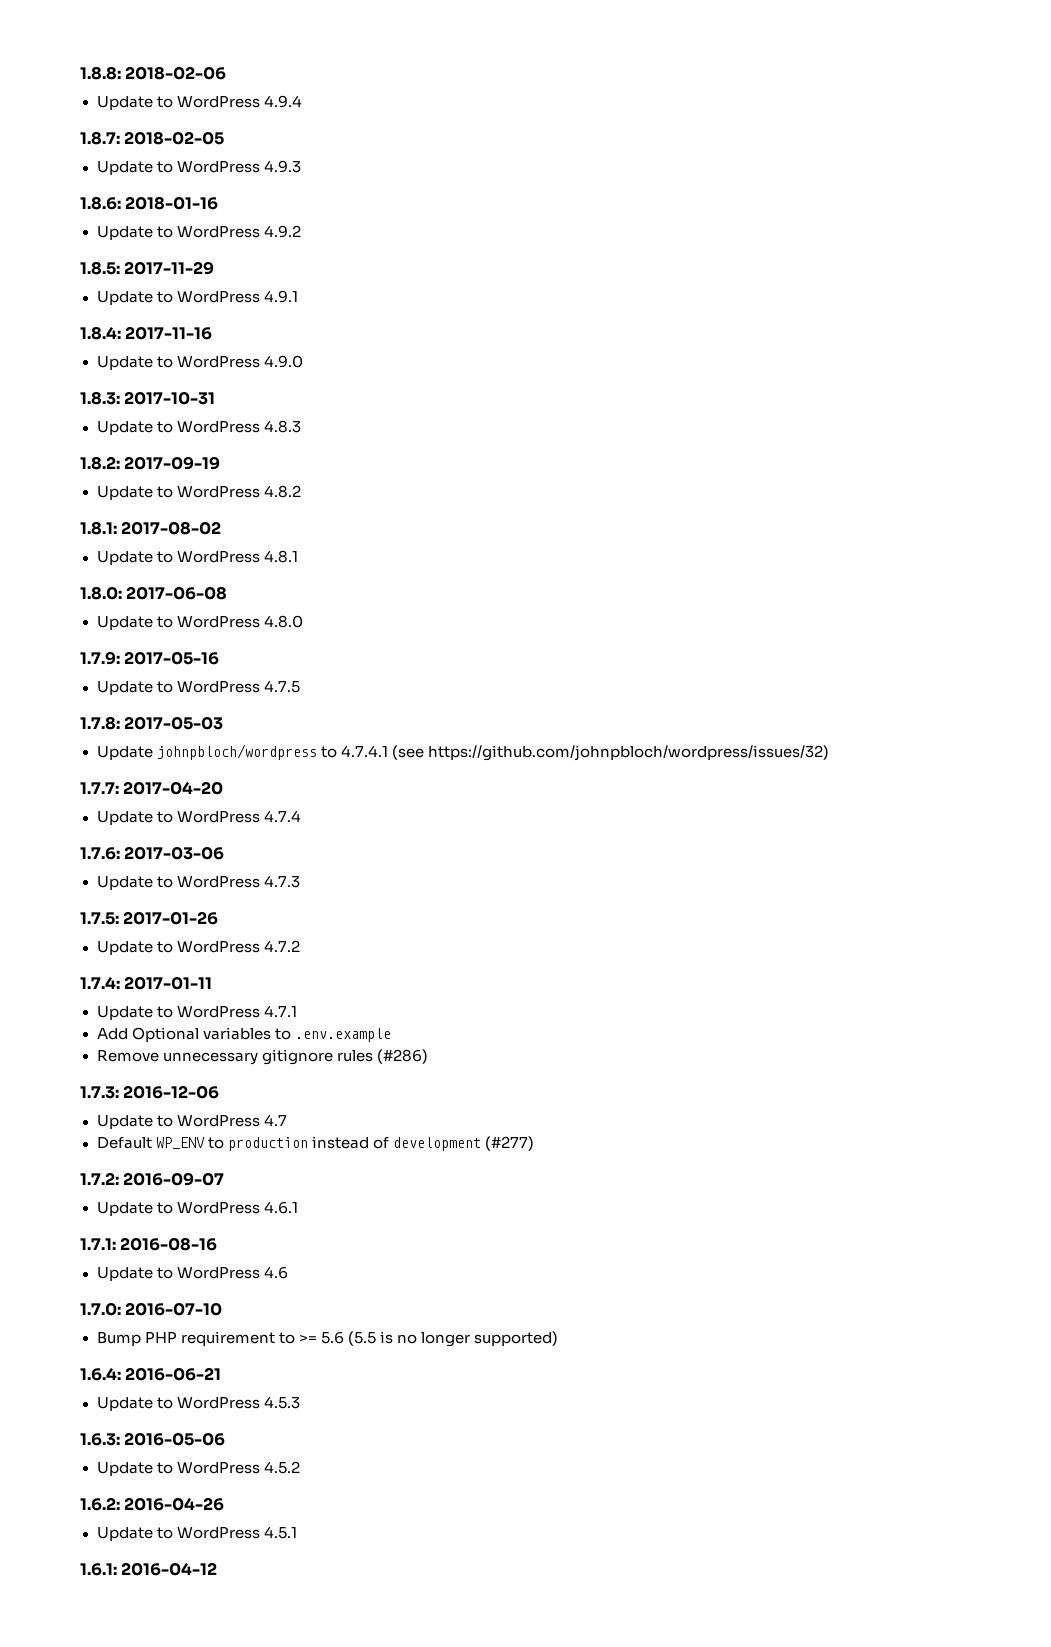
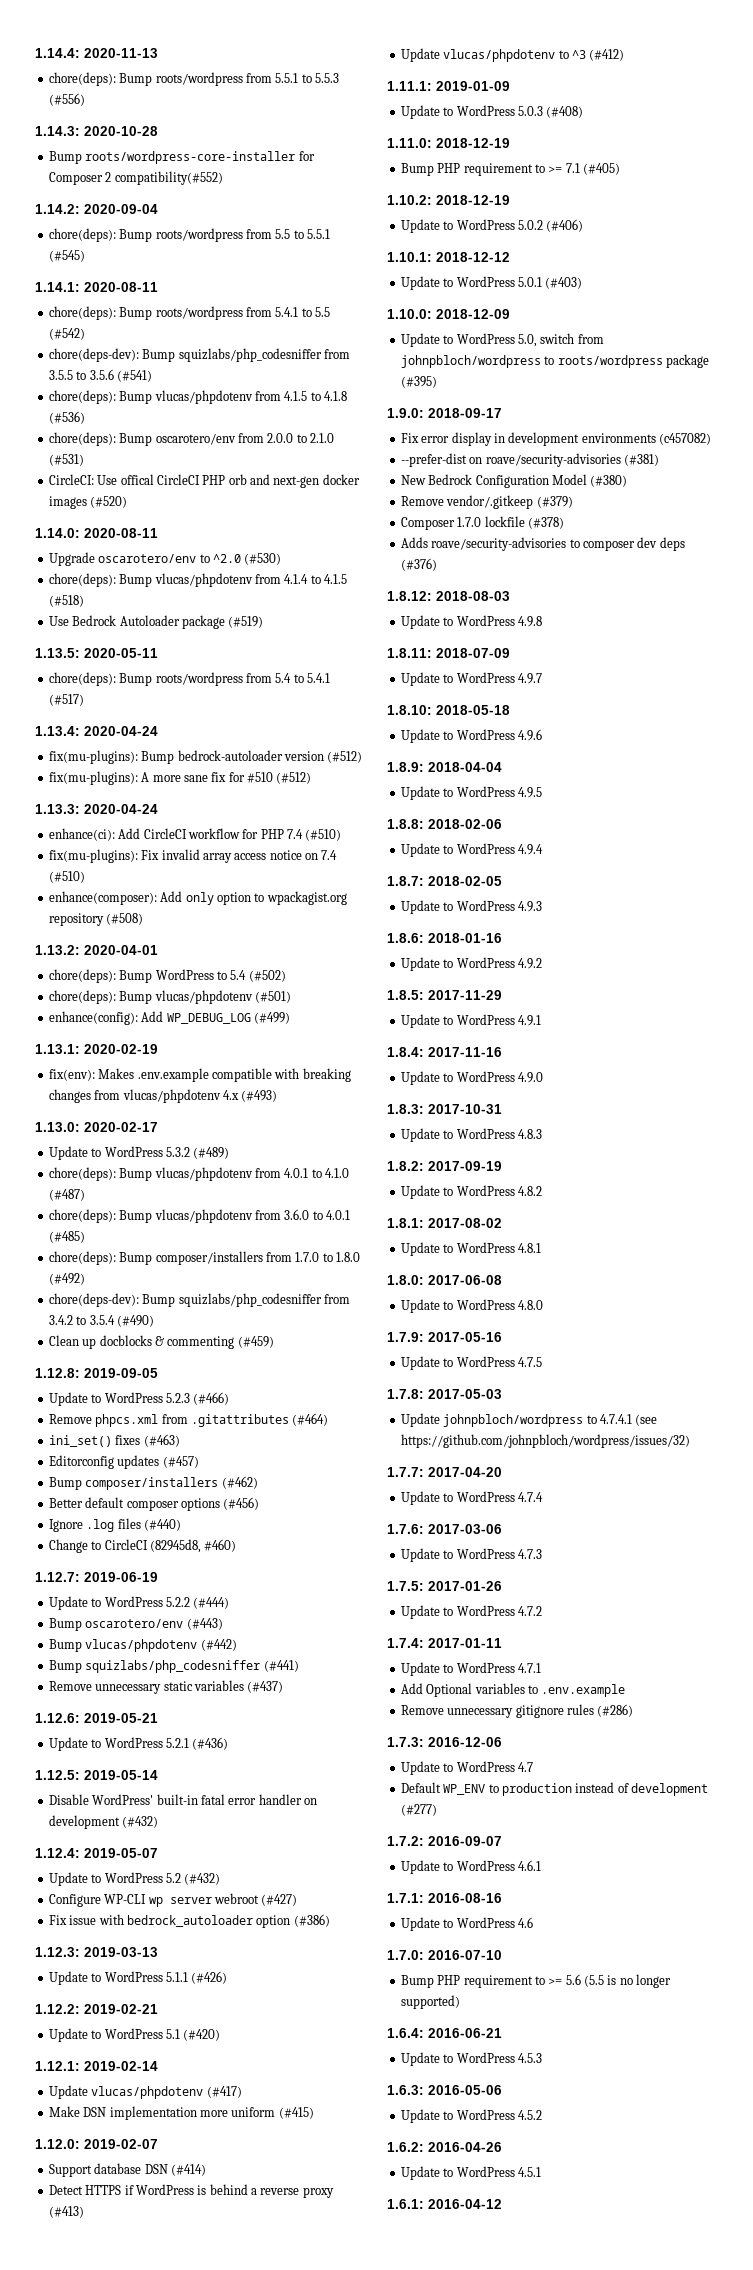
+ 1.14.4: 2020-11-13
+ chore(deps): Bump roots/wordpress from 5.5.1 to 5.5.3 (#556)
+ 1.14.3: 2020-10-28
+ Bump roots/wordpress-core-installer for Composer 2 compatibility(#552)
+ 1.14.2: 2020-09-04
+ chore(deps): Bump roots/wordpress from 5.5 to 5.5.1 (#545)
+ 1.14.1: 2020-08-11
+ chore(deps): Bump roots/wordpress from 5.4.1 to 5.5 (#542)
+ chore(deps-dev): Bump squizlabs/php_codesniffer from 3.5.5 to 3.5.6 (#541)
+ chore(deps): Bump vlucas/phpdotenv from 4.1.5 to 4.1.8 (#536)
+ chore(deps): Bump oscarotero/env from 2.0.0 to 2.1.0 (#531)
+ CircleCI: Use offical CircleCI PHP orb and next-gen docker images (#520)
+ 1.14.0: 2020-08-11
+ Upgrade oscarotero/env to ^2.0 (#530)
+ chore(deps): Bump vlucas/phpdotenv from 4.1.4 to 4.1.5 (#518)
+ Use Bedrock Autoloader package (#519)
+ 1.13.5: 2020-05-11
+ chore(deps): Bump roots/wordpress from 5.4 to 5.4.1 (#517)
+ 1.13.4: 2020-04-24
+ fix(mu-plugins): Bump bedrock-autoloader version (#512)
+ fix(mu-plugins): A more sane fix for #510 (#512)
+ 1.13.3: 2020-04-24
+ enhance(ci): Add CircleCI workflow for PHP 7.4 (#510)
+ fix(mu-plugins): Fix invalid array access notice on 7.4 (#510)
+ enhance(composer): Add only option to wpackagist.org repository (#508)
+ 1.13.2: 2020-04-01
+ chore(deps): Bump WordPress to 5.4 (#502)
+ chore(deps): Bump vlucas/phpdotenv (#501)
+ enhance(config): Add WP_DEBUG_LOG (#499)
+ 1.13.1: 2020-02-19
+ fix(env): Makes .env.example compatible with breaking changes from vlucas/phpdotenv 4.x (#493)
+ 1.13.0: 2020-02-17
+ Update to WordPress 5.3.2 (#489)
+ chore(deps): Bump vlucas/phpdotenv from 4.0.1 to 4.1.0 (#487)
+ chore(deps): Bump vlucas/phpdotenv from 3.6.0 to 4.0.1 (#485)
+ chore(deps): Bump composer/installers from 1.7.0 to 1.8.0 (#492)
+ chore(deps-dev): Bump squizlabs/php_codesniffer from 3.4.2 to 3.5.4 (#490)
+ Clean up docblocks & commenting (#459)
+ 1.12.8: 2019-09-05
+ Update to WordPress 5.2.3 (#466)
+ Remove phpcs.xml from .gitattributes (#464)
+ ini_set() fixes (#463)
+ Editorconfig updates (#457)
+ Bump composer/installers (#462)
+ Better default composer options (#456)
+ Ignore .log files (#440)
+ Change to CircleCI (82945d8, #460)
+ 1.12.7: 2019-06-19
+ Update to WordPress 5.2.2 (#444)
+ Bump oscarotero/env (#443)
+ Bump vlucas/phpdotenv (#442)
+ Bump squizlabs/php_codesniffer (#441)
+ Remove unnecessary static variables (#437)
+ 1.12.6: 2019-05-21
+ Update to WordPress 5.2.1 (#436)
+ 1.12.5: 2019-05-14
+ Disable WordPress' built-in fatal error handler on development (#432)
+ 1.12.4: 2019-05-07
+ Update to WordPress 5.2 (#432)
+ Configure WP-CLI wp server webroot (#427)
+ Fix issue with bedrock_autoloader option (#386)
+ 1.12.3: 2019-03-13
+ Update to WordPress 5.1.1 (#426)
+ 1.12.2: 2019-02-21
+ Update to WordPress 5.1 (#420)
+ 1.12.1: 2019-02-14
+ Update vlucas/phpdotenv (#417)
+ Make DSN implementation more uniform (#415)
+ 1.12.0: 2019-02-07
+ Support database DSN (#414)
+ Detect HTTPS if WordPress is behind a reverse proxy (#413)
+ Update vlucas/phpdotenv to ^3 (#412)
+ 1.11.1: 2019-01-09
+ Update to WordPress 5.0.3 (#408)
+ 1.11.0: 2018-12-19
+ Bump PHP requirement to >= 7.1 (#405)
+ 1.10.2: 2018-12-19
+ Update to WordPress 5.0.2 (#406)
+ 1.10.1: 2018-12-12
+ Update to WordPress 5.0.1 (#403)
+ 1.10.0: 2018-12-09
+ Update to WordPress 5.0, switch from johnpbloch/wordpress to roots/wordpress package (#395)
+ 1.9.0: 2018-09-17
+ Fix error display in development environments (c457082)
+ --prefer-dist on roave/security-advisories (#381)
+ New Bedrock Configuration Model (#380)
+ Remove vendor/.gitkeep (#379)
+ Composer 1.7.0 lockfile (#378)
+ Adds roave/security-advisories to composer dev deps (#376)
+ 1.8.12: 2018-08-03
+ Update to WordPress 4.9.8
+ 1.8.11: 2018-07-09
+ Update to WordPress 4.9.7
+ 1.8.10: 2018-05-18
+ Update to WordPress 4.9.6
+ 1.8.9: 2018-04-04
+ Update to WordPress 4.9.5

